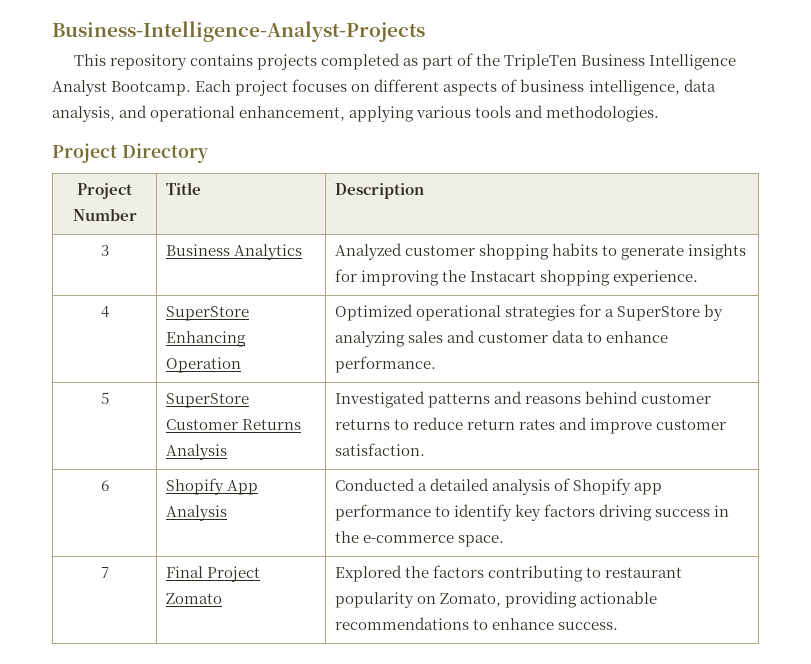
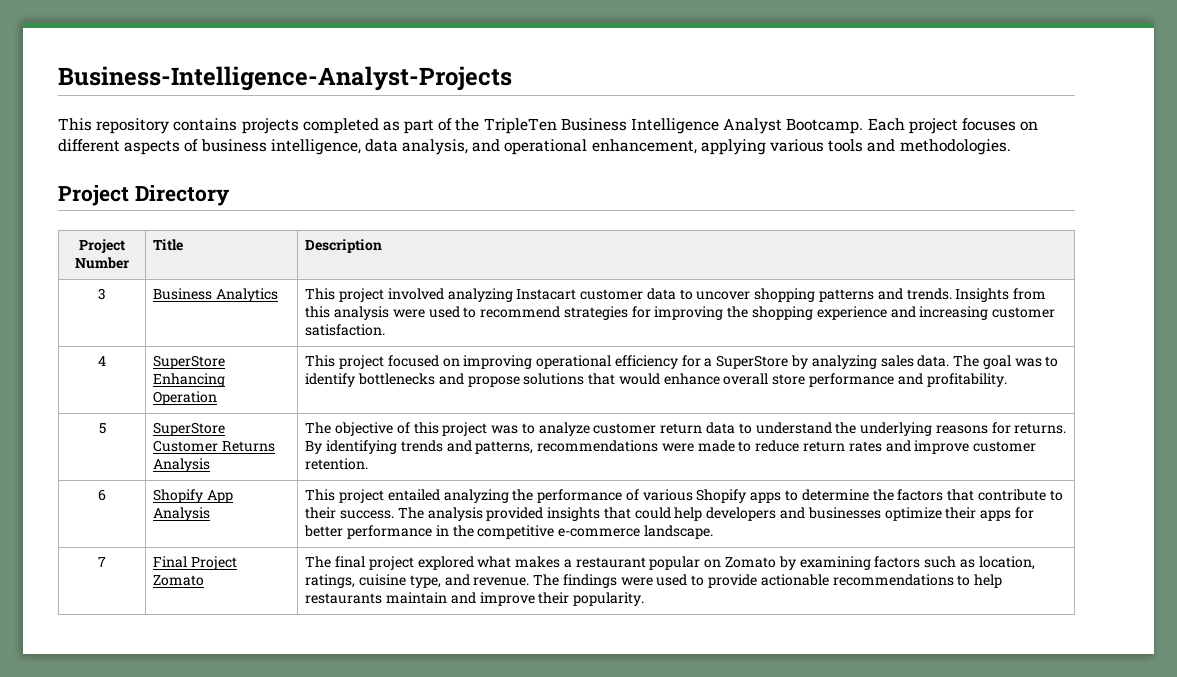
- 3 | Business Analytics | Analyzed customer shopping habits to generate insights for improving the Instacart shopping experience.
- 4 | SuperStore Enhancing Operation | Optimized operational strategies for a SuperStore by analyzing sales and customer data to enhance performance.
+ 3 | Business Analytics | This project involved analyzing Instacart customer data to uncover shopping patterns and trends. Insights from this analysis were used to recommend strategies for improving the shopping experience and increasing customer satisfaction.
+ 4 | SuperStore Enhancing Operation | This project focused on improving operational efficiency for a SuperStore by analyzing sales data. The goal was to identify bottlenecks and propose solutions that would enhance overall store performance and profitability.
- 5 | SuperStore Customer Returns Analysis | Investigated patterns and reasons behind customer returns to reduce return rates and improve customer satisfaction.
+ 5 | SuperStore Customer Returns Analysis | The objective of this project was to analyze customer return data to understand the underlying reasons for returns. By identifying trends and patterns, recommendations were made to reduce return rates and improve customer retention.
- Conducted a detailed analysis of Shopify app performance to identify key factors driving success in the e-commerce space.
- 7 | Final Project Zomato | Explored the factors contributing to restaurant popularity on Zomato, providing actionable recommendations to enhance success.
+ This project entailed analyzing the performance of various Shopify apps to determine the factors that contribute to their success. The analysis provided insights that could help developers and businesses optimize their apps for better performance in the competitive e-commerce landscape.
+ 7 | Final Project Zomato | The final project explored what makes a restaurant popular on Zomato by examining factors such as location, ratings, cuisine type, and revenue. The findings were used to provide actionable recommendations to help restaurants maintain and improve their popularity.

